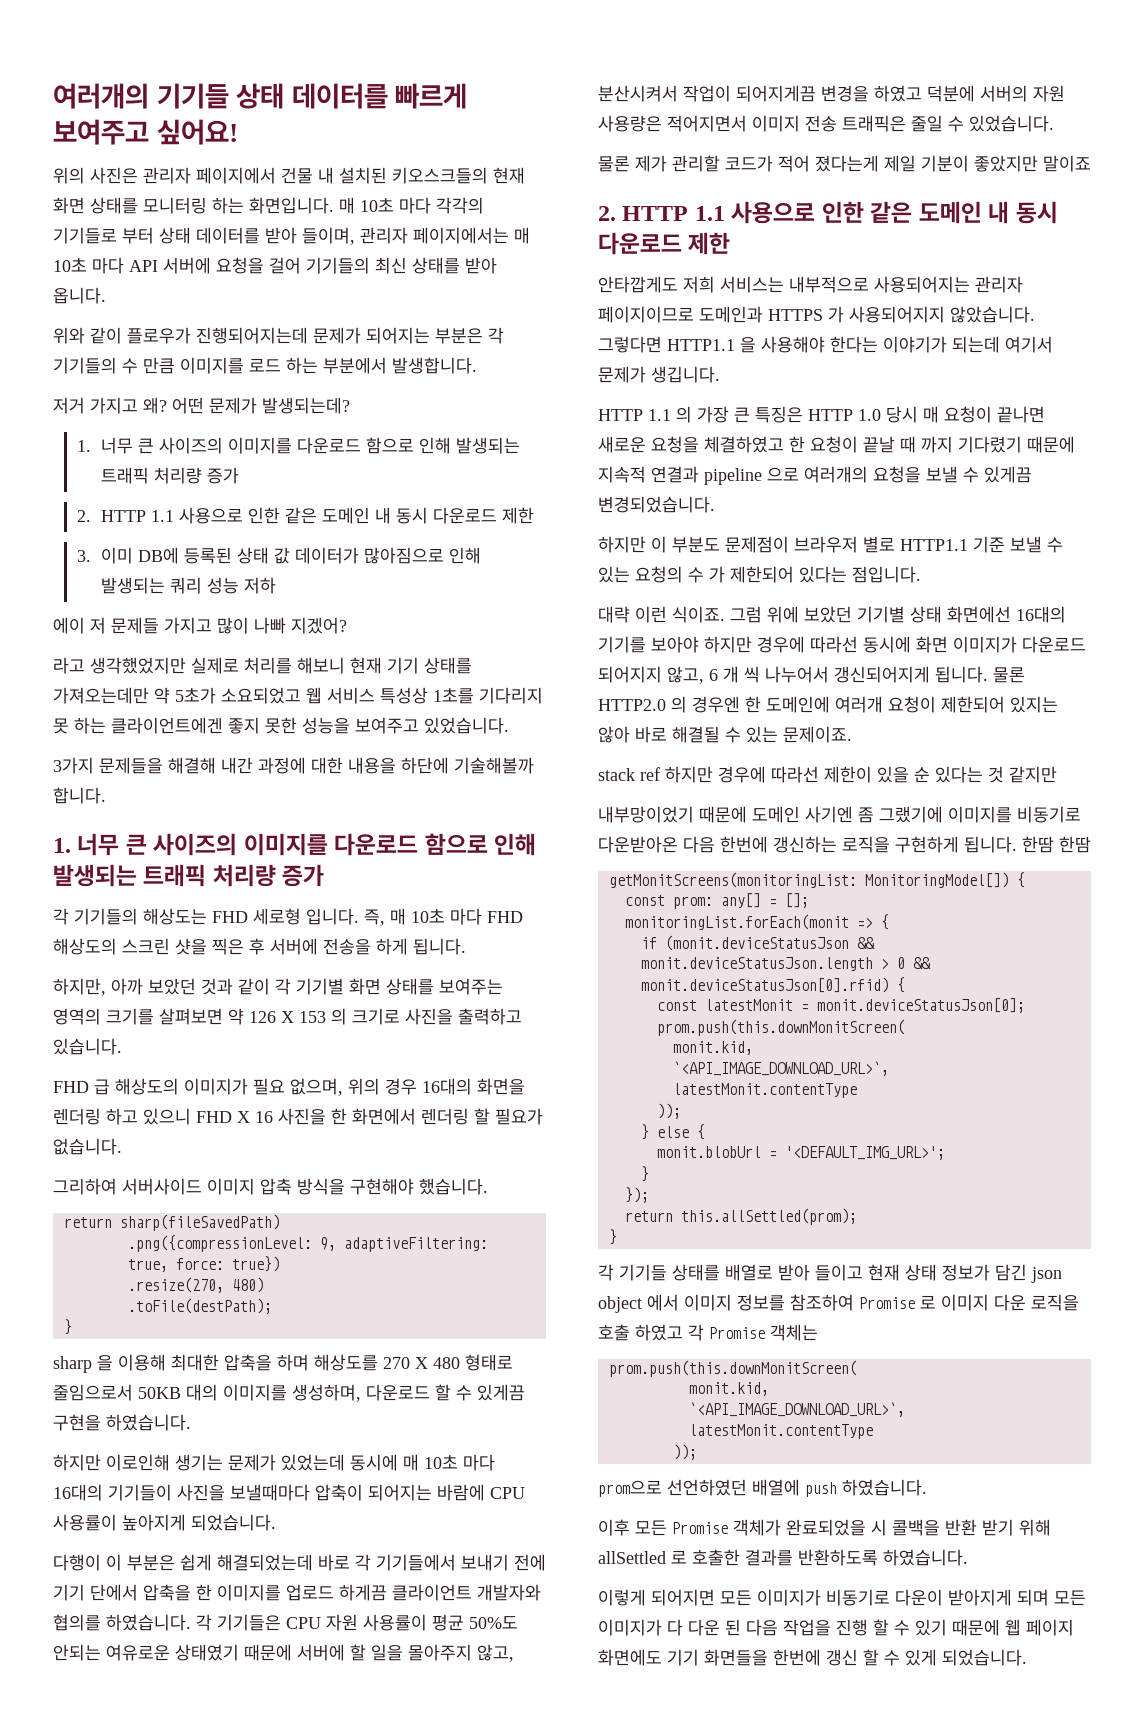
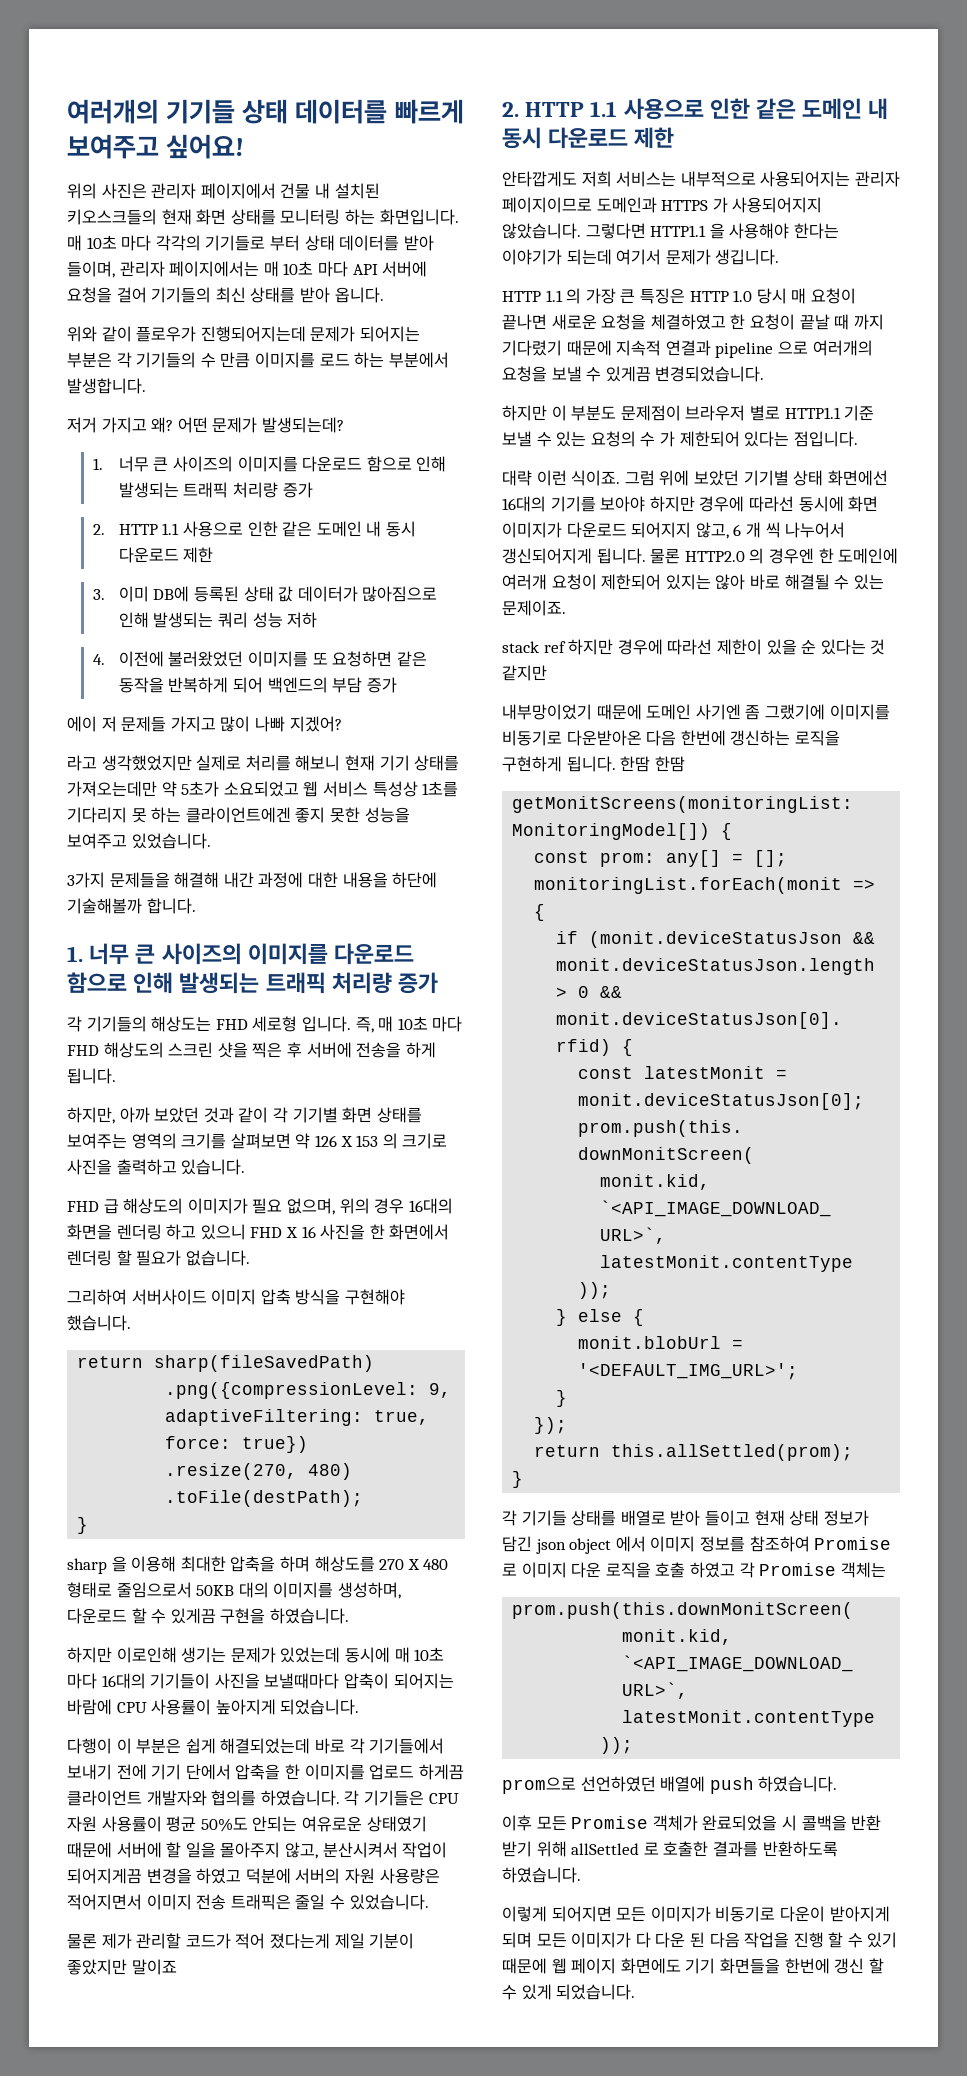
+ 4. 이전에 불러왔었던 이미지를 또 요청하면 같은 동작을 반복하게 되어 백엔드의 부담 증가

